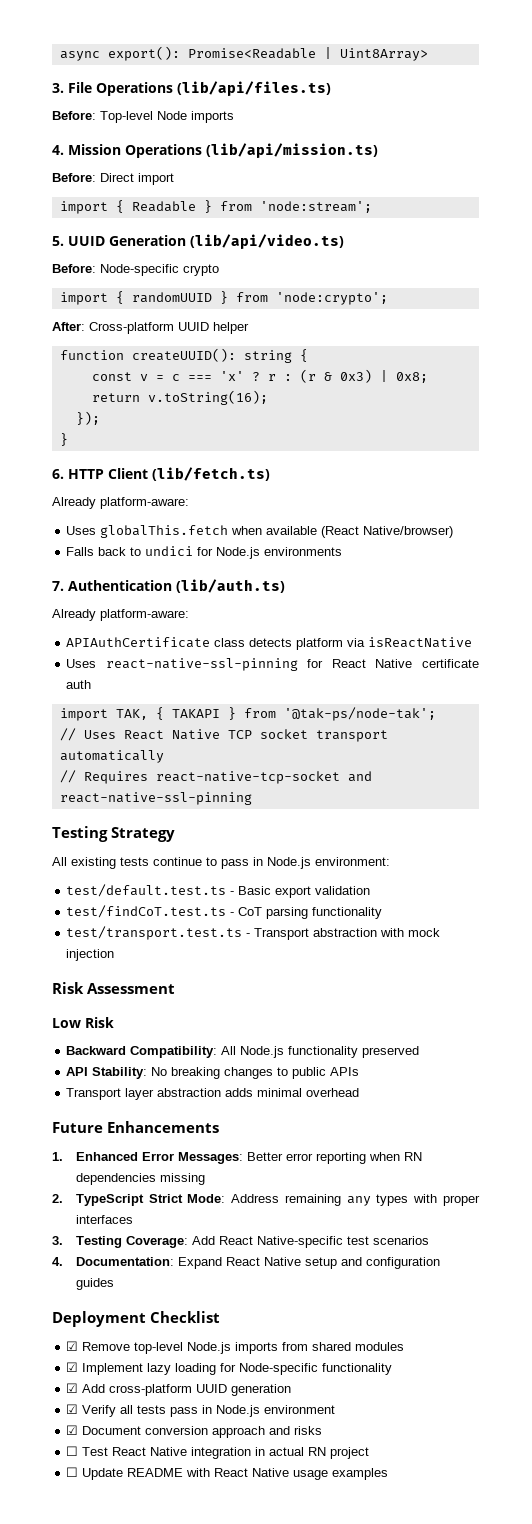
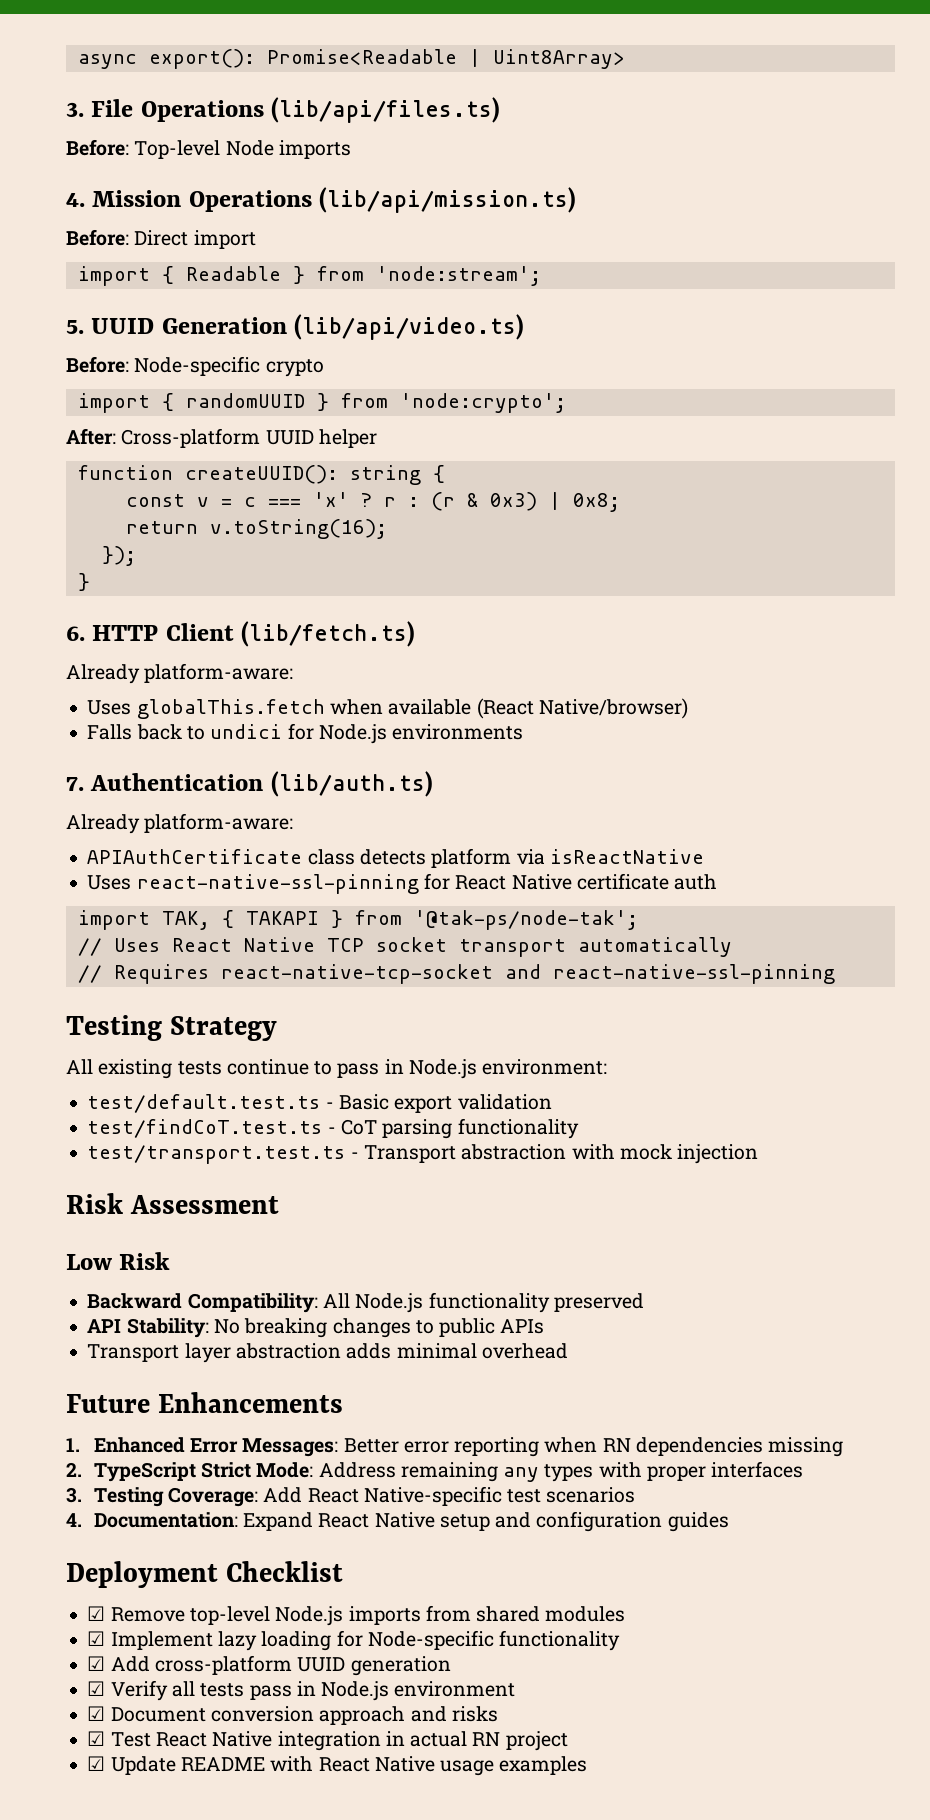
- ☐ Test React Native integration in actual RN project
+ ☑ Test React Native integration in actual RN project
- ☐ Update README with React Native usage examples
+ ☑ Update README with React Native usage examples

